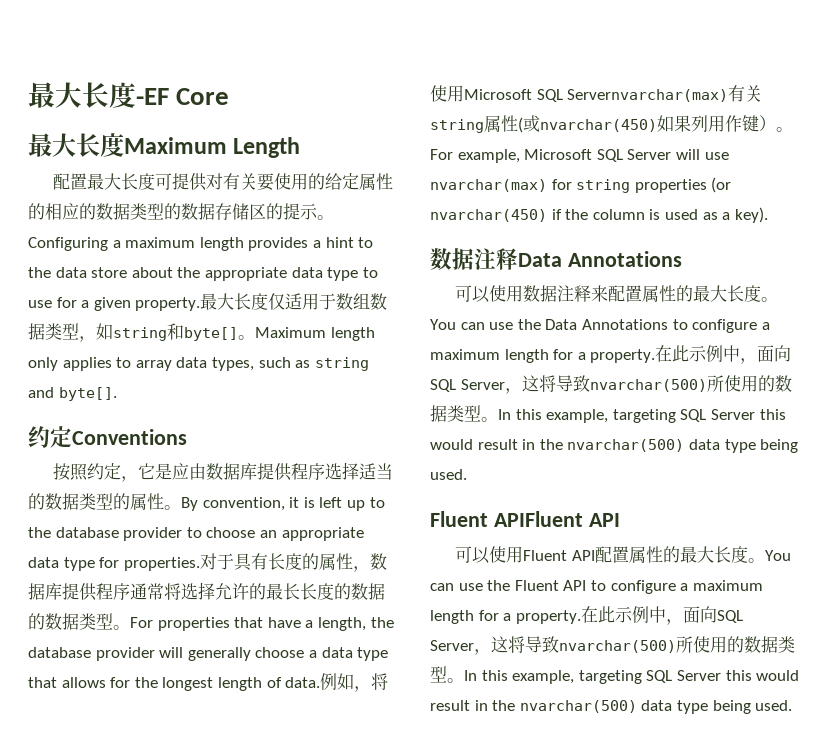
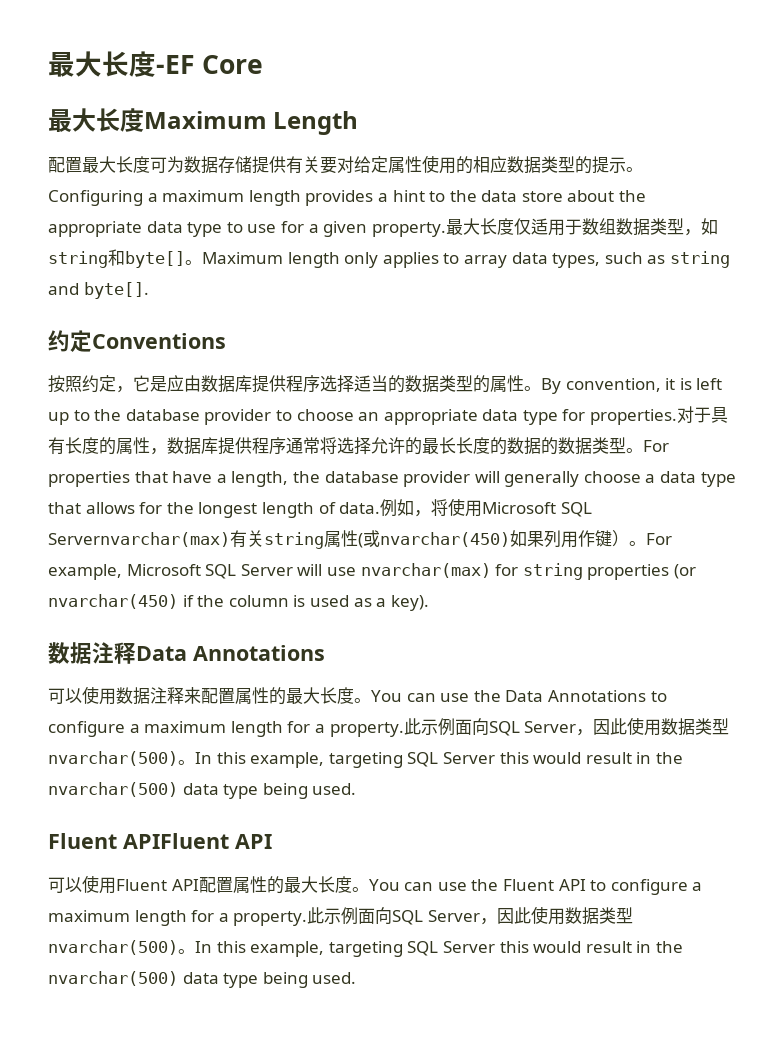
- 配置最大长度可提供对有关要使用的给定属性的相应的数据类型的数据存储区的提示。
+ 配置最大长度可为数据存储提供有关要对给定属性使用的相应数据类型的提示。
- You can use the Data Annotations to configure a maximum length for a property.在此示例中，面向SQL Server，这将导致nvarchar(500)所使用的数据类型。
+ You can use the Data Annotations to configure a maximum length for a property.此示例面向SQL Server，因此使用数据类型nvarchar(500)。
- You can use the Fluent API to configure a maximum length for a property.在此示例中，面向SQL Server，这将导致nvarchar(500)所使用的数据类型。
+ You can use the Fluent API to configure a maximum length for a property.此示例面向SQL Server，因此使用数据类型nvarchar(500)。

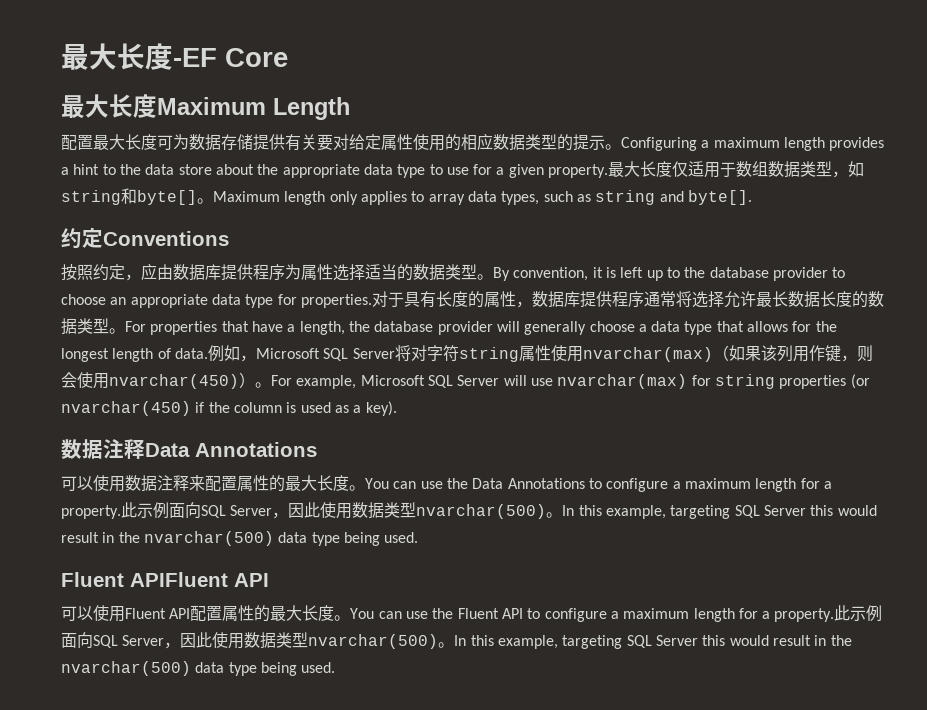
- 按照约定，它是应由数据库提供程序选择适当的数据类型的属性。
+ 按照约定，应由数据库提供程序为属性选择适当的数据类型。
- 对于具有长度的属性，数据库提供程序通常将选择允许的最长长度的数据的数据类型。
+ 对于具有长度的属性，数据库提供程序通常将选择允许最长数据长度的数据类型。
- 例如，将使用Microsoft SQL Servernvarchar(max)有关string属性(或nvarchar(450)如果列用作键）。
+ 例如，Microsoft SQL Server将对字符string属性使用nvarchar(max)（如果该列用作键，则会使用nvarchar(450)）。

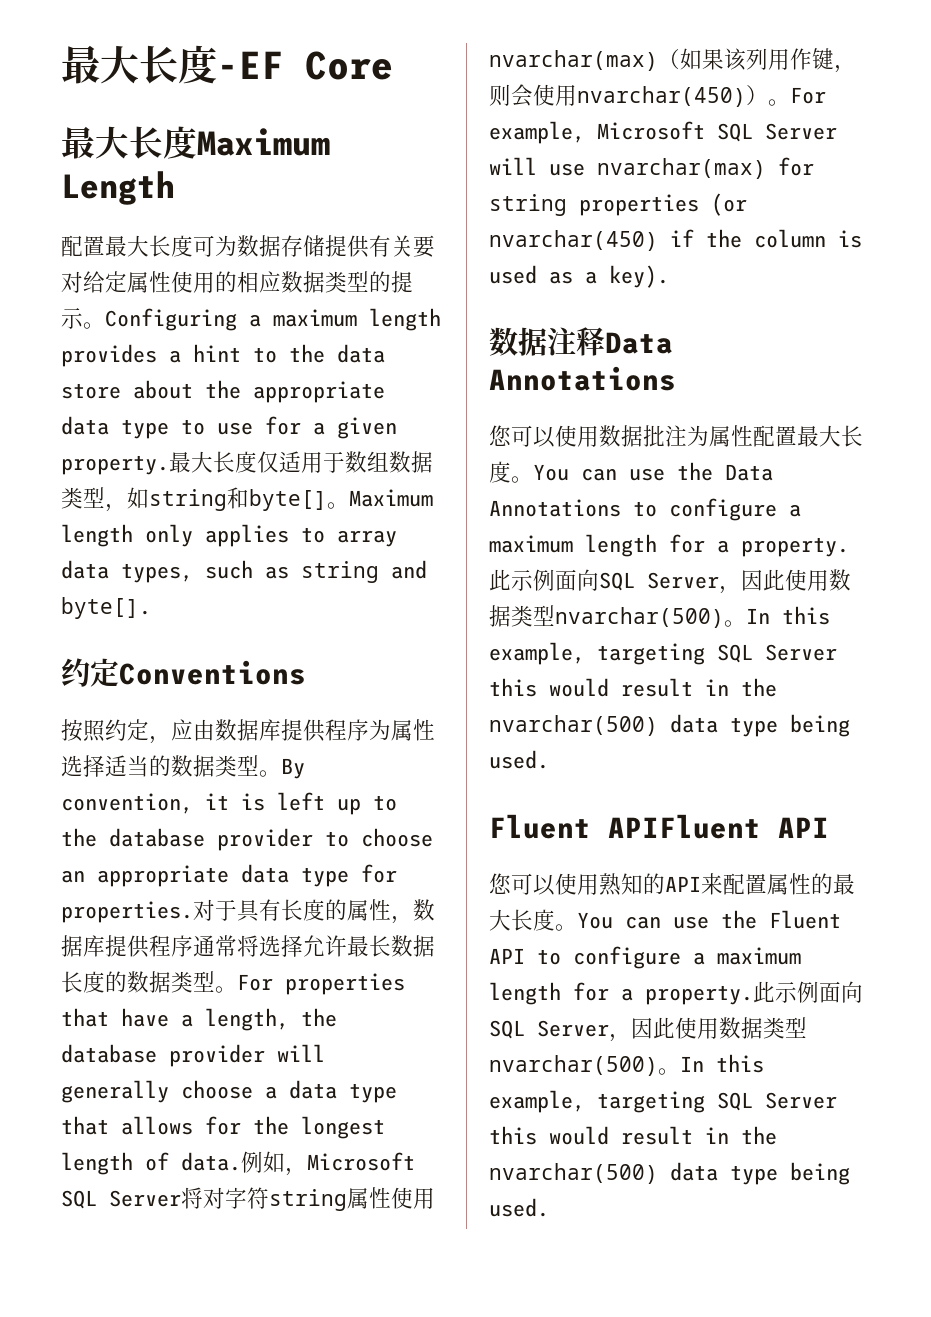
- 可以使用数据注释来配置属性的最大长度。
+ 您可以使用数据批注为属性配置最大长度。
- 可以使用Fluent API配置属性的最大长度。
+ 您可以使用熟知的API来配置属性的最大长度。

